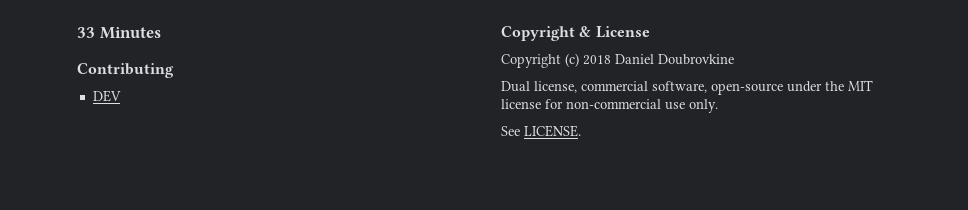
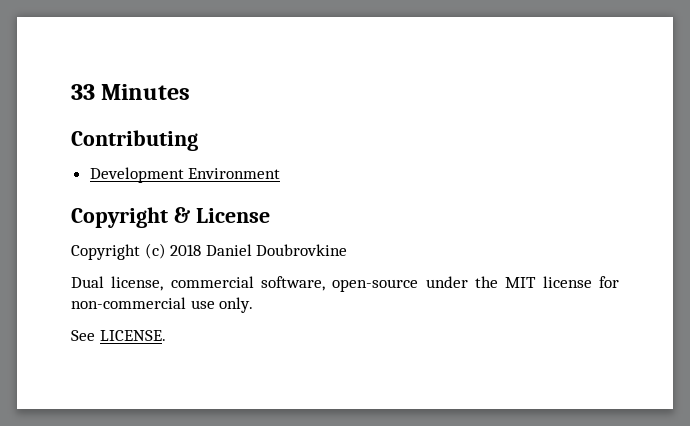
- DEV
+ Development Environment

